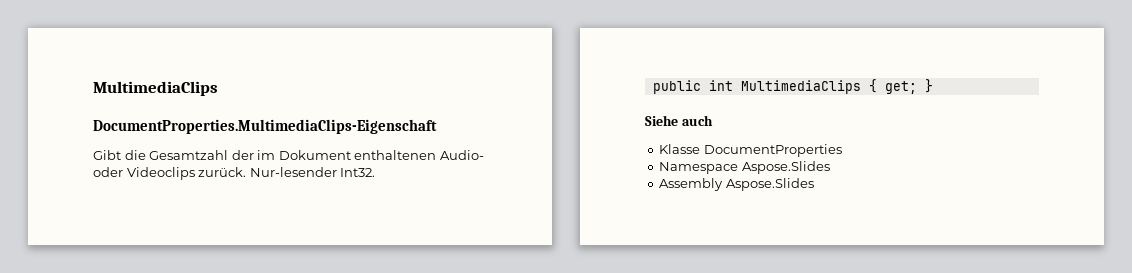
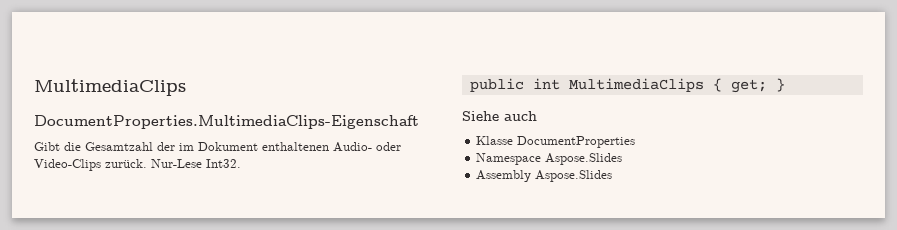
- Gibt die Gesamtzahl der im Dokument enthaltenen Audio- oder Videoclips zurück. Nur-lesender Int32.
+ Gibt die Gesamtzahl der im Dokument enthaltenen Audio- oder Video-Clips zurück. Nur-Lese Int32.

